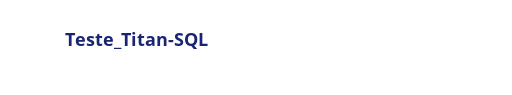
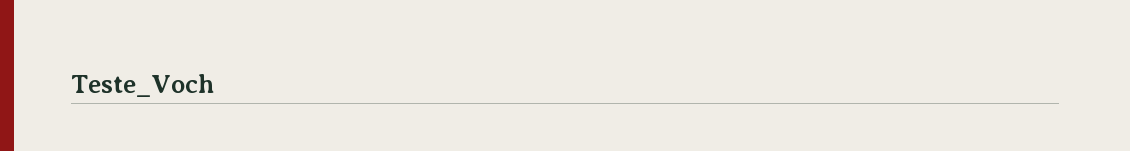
- Teste_Titan-SQL
+ Teste_Voch

